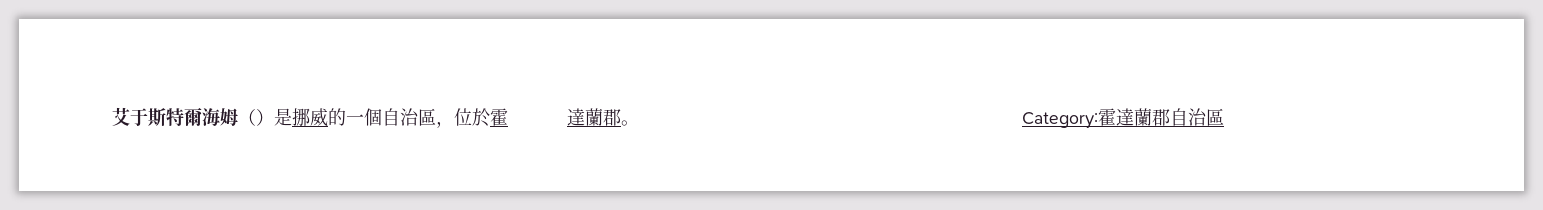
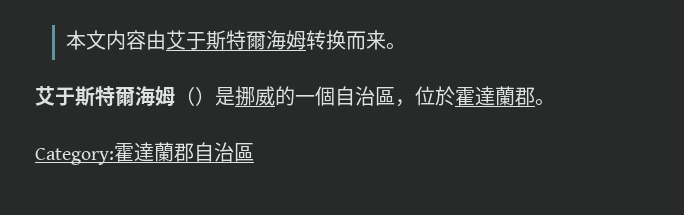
+ 本文内容由艾于斯特爾海姆转换而来。

